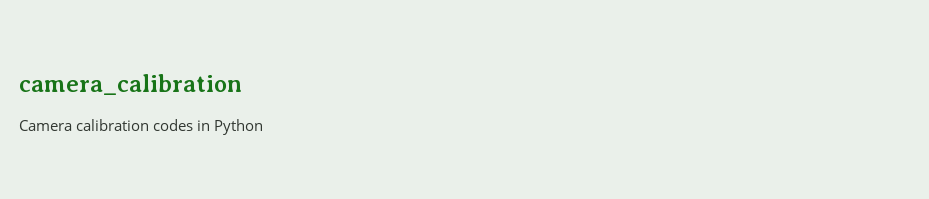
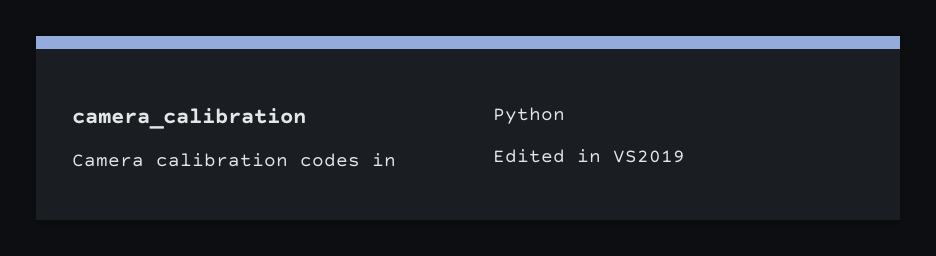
+ Edited in VS2019

